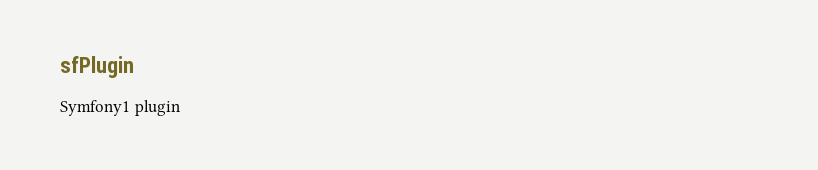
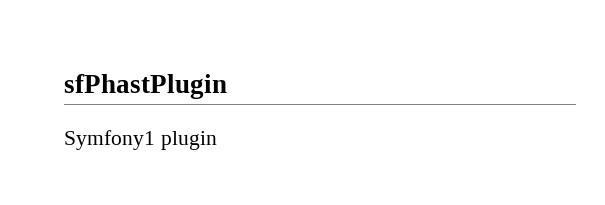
- sfPlugin
+ sfPhastPlugin

